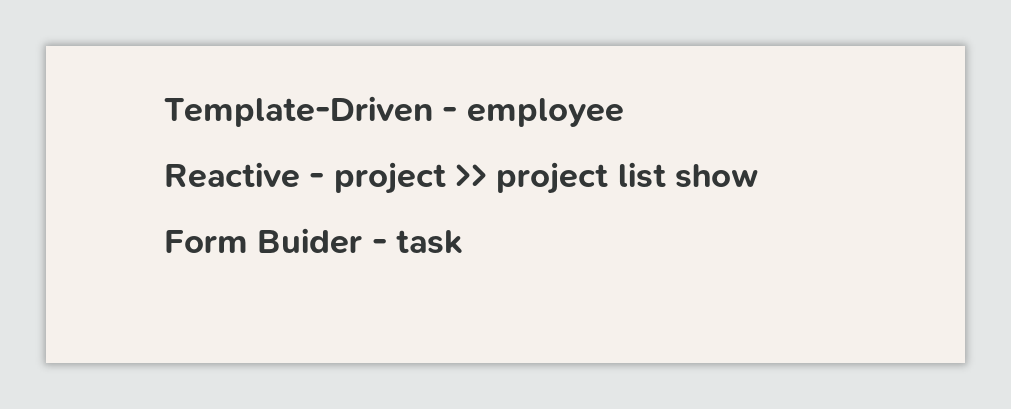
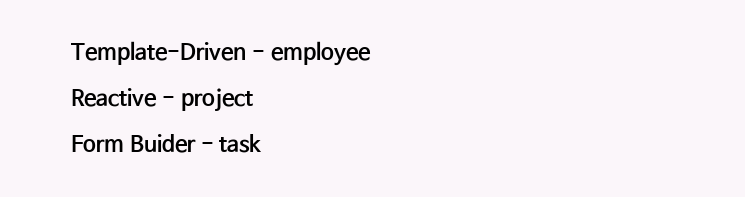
- Reactive - project >> project list show
+ Reactive - project

